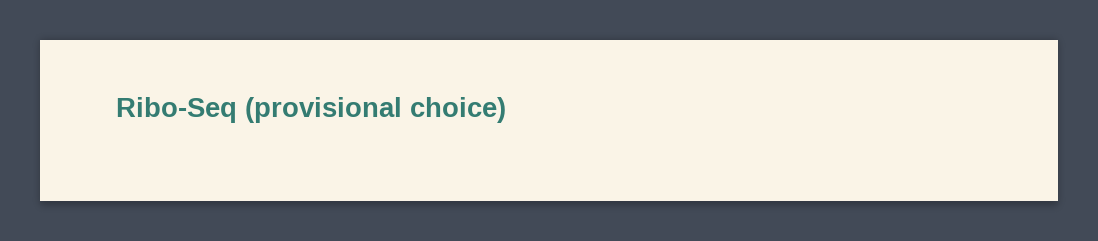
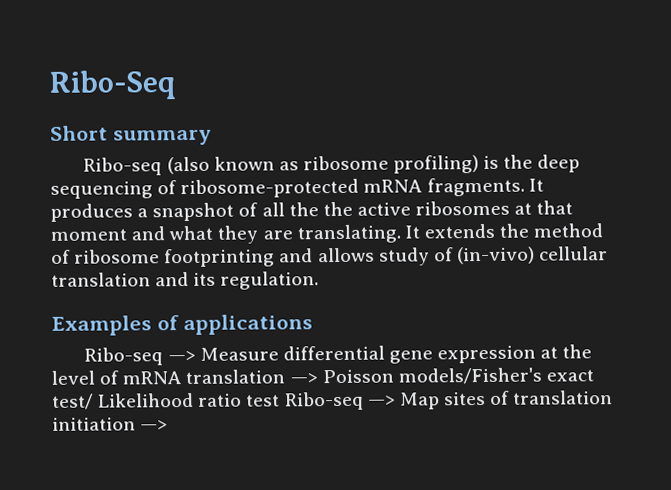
- Ribo-Seq (provisional choice)
+ Ribo-Seq
+ Short summary
+ Ribo-seq (also known as ribosome profiling) is the deep sequencing of ribosome-protected mRNA fragments. It produces a snapshot of all the the active ribosomes at that moment and what they are translating. It extends the method of ribosome footprinting and allows study of (in-vivo) cellular translation and its regulation.
+ Examples of applications
+ Ribo-seq —> Measure differential gene expression at the level of mRNA translation —> Poisson models/Fisher's exact test/ Likelihood ratio test Ribo-seq —> Map sites of translation initiation —>

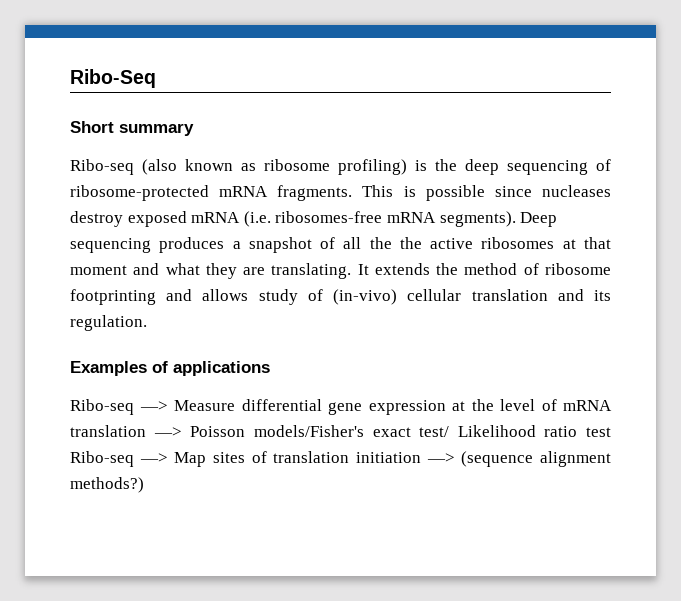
- It produces a snapshot of all the the active ribosomes at that moment and what they are translating.
+ This is possible since nucleases destroy exposed mRNA (i.e. ribosomes-free mRNA segments). Deep sequencing produces a snapshot of all the the active ribosomes at that moment and what they are translating.
- Ribo-seq —> Measure differential gene expression at the level of mRNA translation —> Poisson models/Fisher's exact test/ Likelihood ratio test Ribo-seq —> Map sites of translation initiation —>
+ Ribo-seq —> Measure differential gene expression at the level of mRNA translation —> Poisson models/Fisher's exact test/ Likelihood ratio test Ribo-seq —> Map sites of translation initiation —> (sequence alignment methods?)

